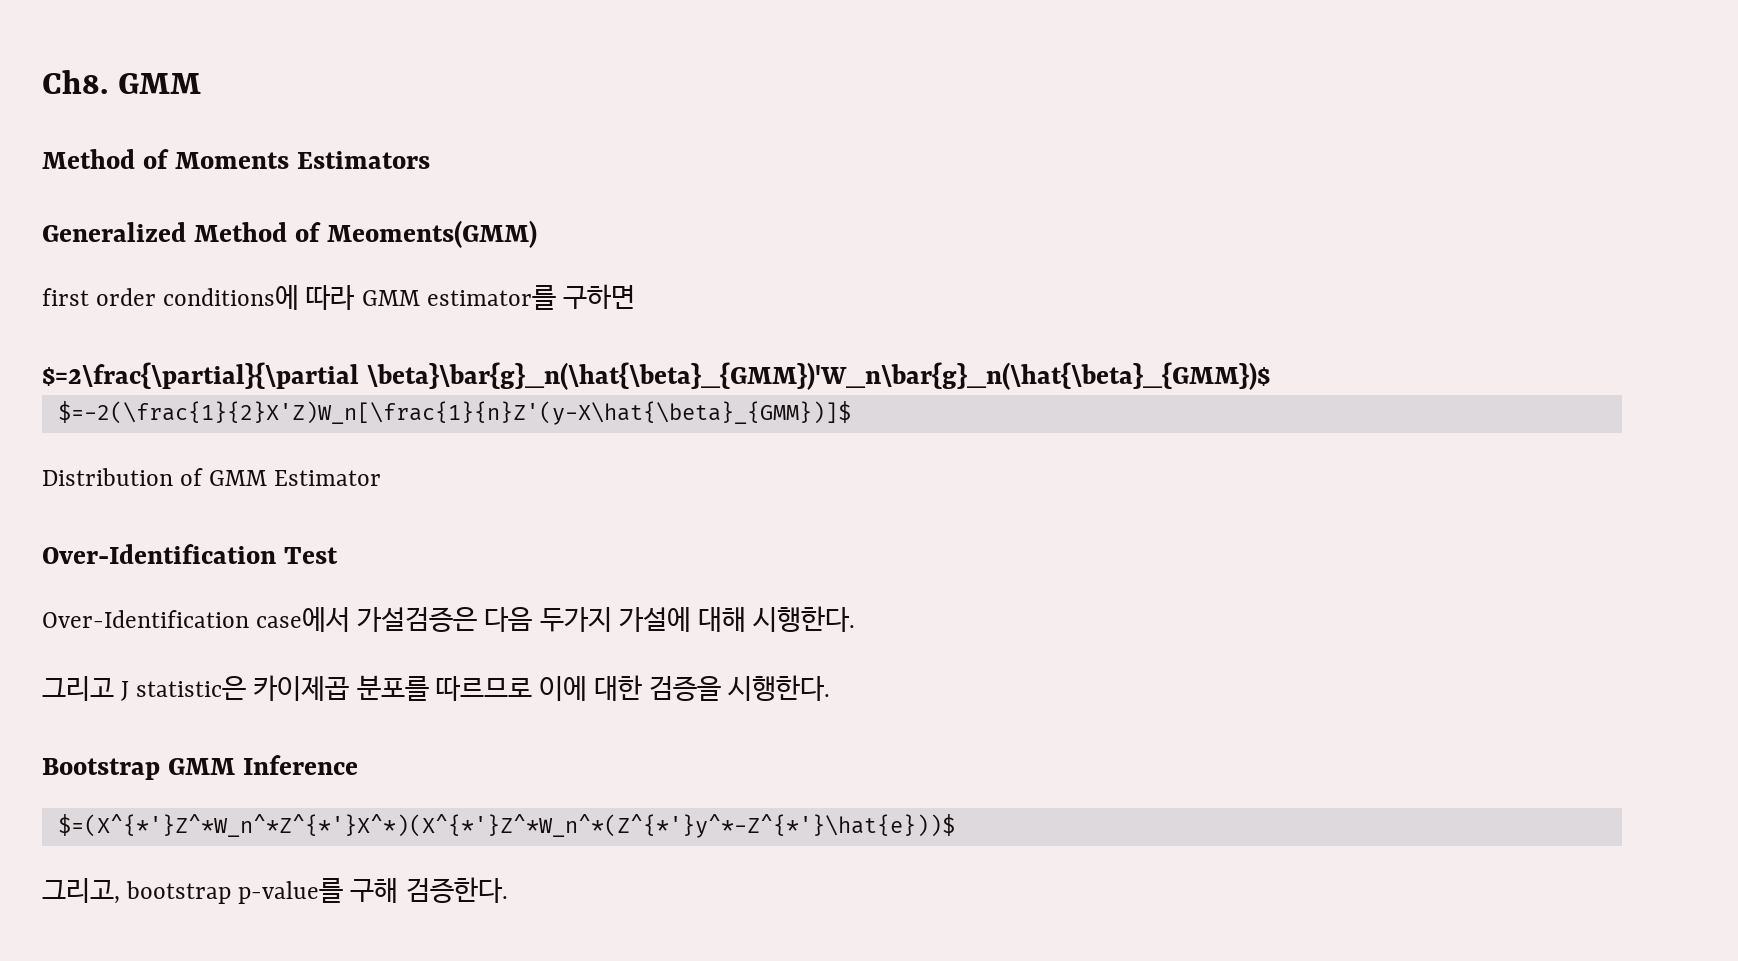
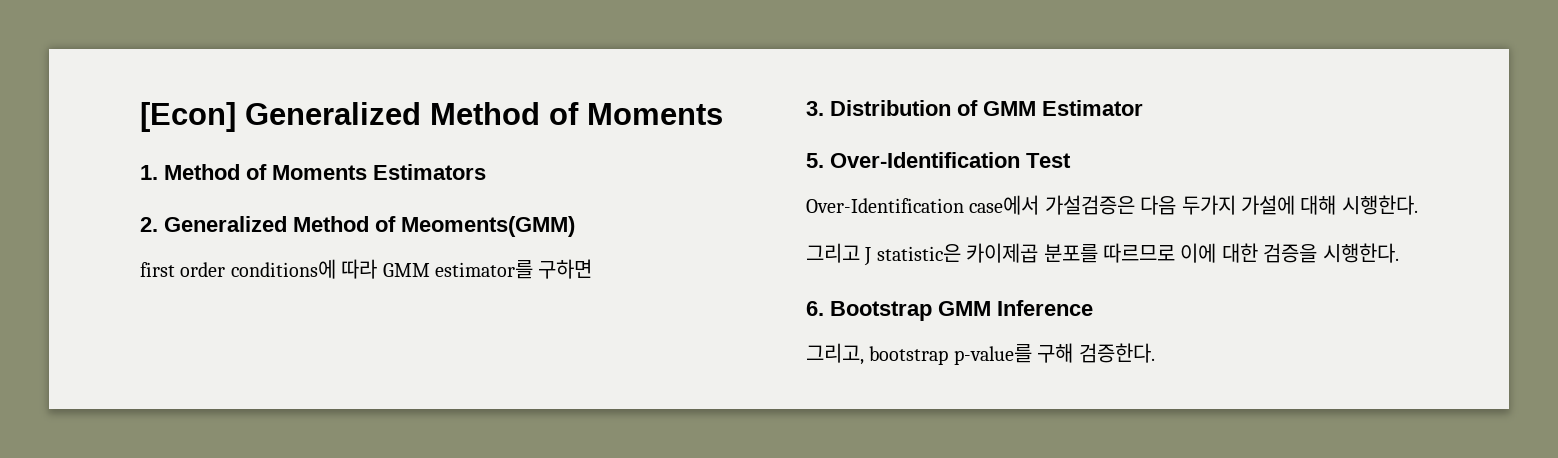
- Ch8. GMM
- Method of Moments Estimators
+ [Econ] Generalized Method of Moments
+ 1. Method of Moments Estimators
- Generalized Method of Meoments(GMM)
+ 2. Generalized Method of Meoments(GMM)
- $=2\frac{\partial}{\partial \beta}\bar{g}_n(\hat{\beta}_{GMM})'W_n\bar{g}_n(\hat{\beta}_{GMM})$
- $=-2(\frac{1}{2}X'Z)W_n[\frac{1}{n}Z'(y-X\hat{\beta}_{GMM})]$
- Distribution of GMM Estimator
+ 3. Distribution of GMM Estimator
- Over-Identification Test
+ 5. Over-Identification Test
- Bootstrap GMM Inference
+ 6. Bootstrap GMM Inference
- $=(X^{*'}Z^*W_n^*Z^{*'}X^*)(X^{*'}Z^*W_n^*(Z^{*'}y^*-Z^{*'}\hat{e}))$

